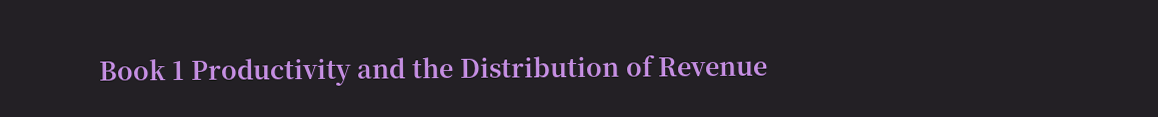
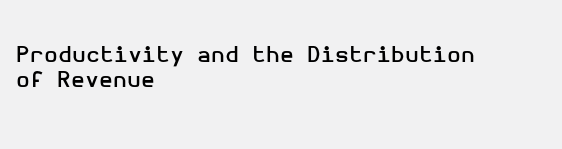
- Book 1 Productivity and the Distribution of Revenue
+ Productivity and the Distribution of Revenue

